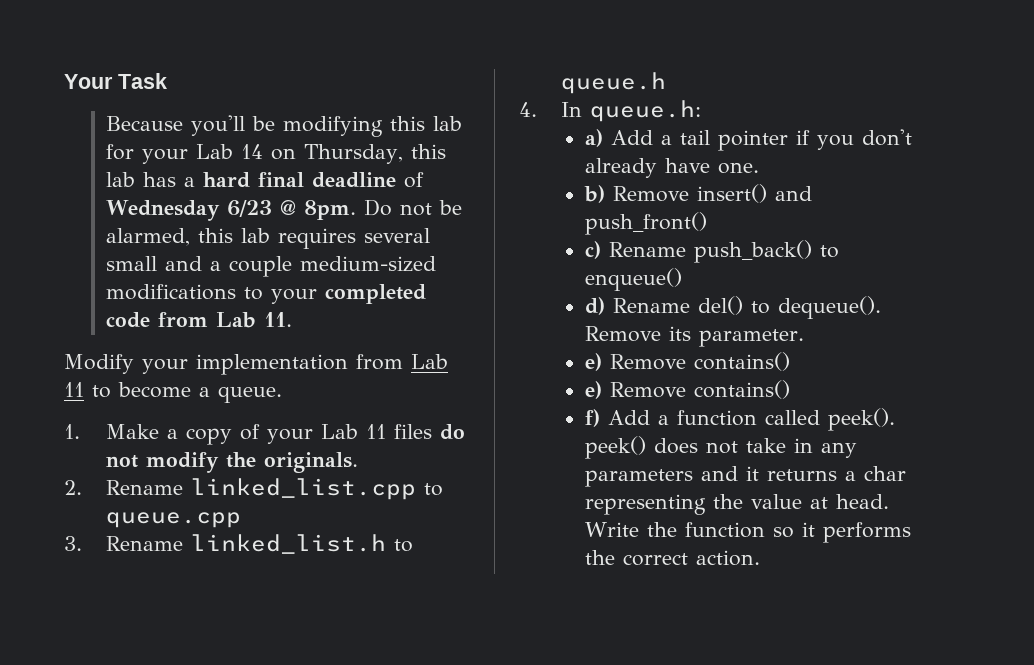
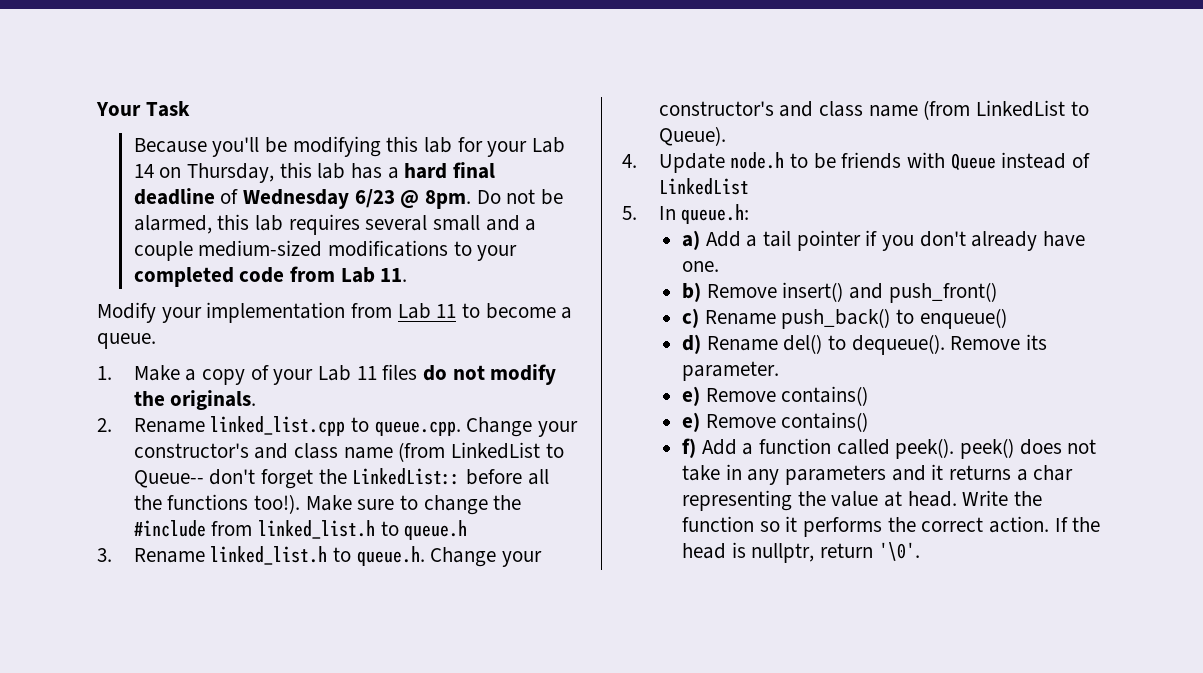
- 2. Rename linked_list.cpp to queue.cpp
- 3. Rename linked_list.h to queue.h
- 4. In queue.h:
+ 2. Rename linked_list.cpp to queue.cpp. Change your constructor's and class name (from LinkedList to Queue-- don't forget the LinkedList:: before all the functions too!). Make sure to change the #include from linked_list.h to queue.h
+ 3. Rename linked_list.h to queue.h. Change your constructor's and class name (from LinkedList to Queue).
+ 4. Update node.h to be friends with Queue instead of LinkedList
+ 5. In queue.h:
+ If the head is nullptr, return '\0'.

